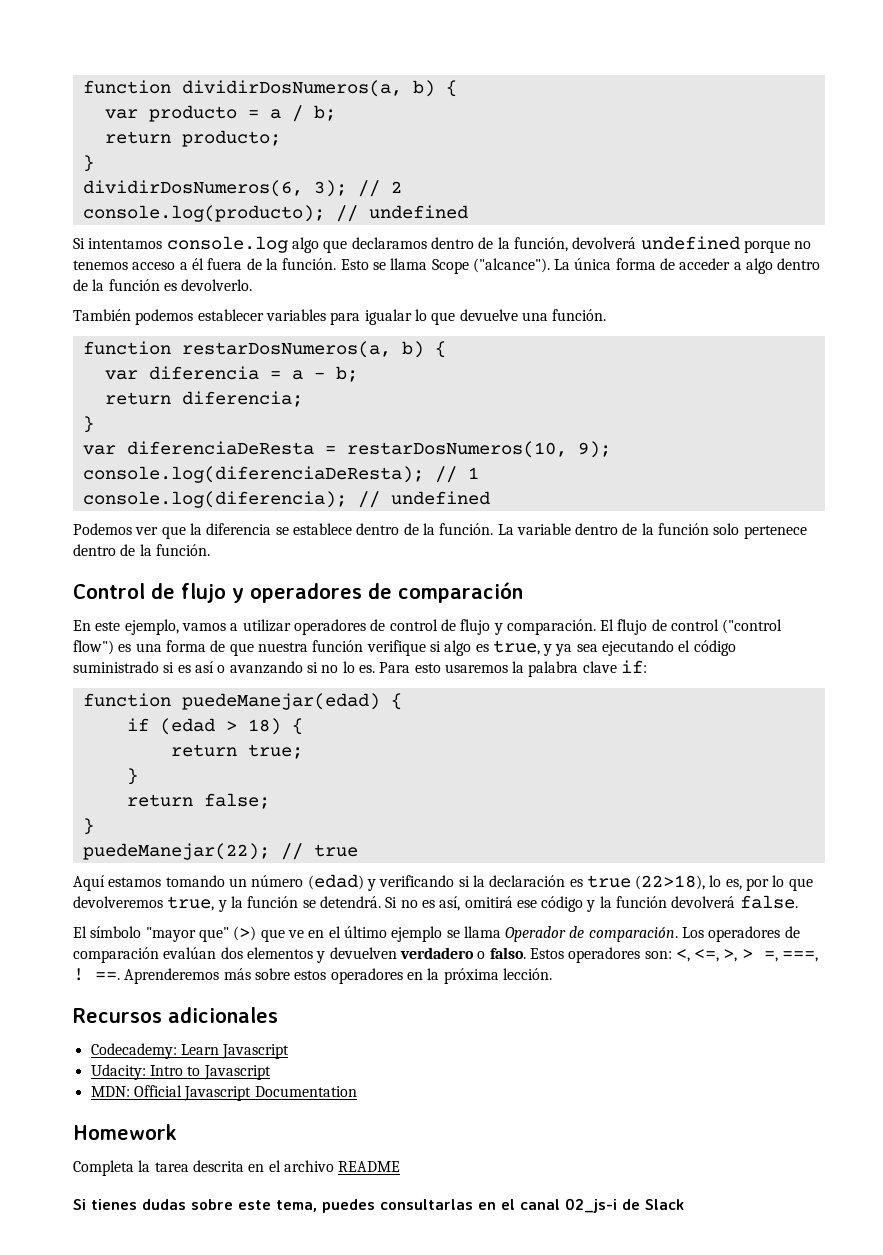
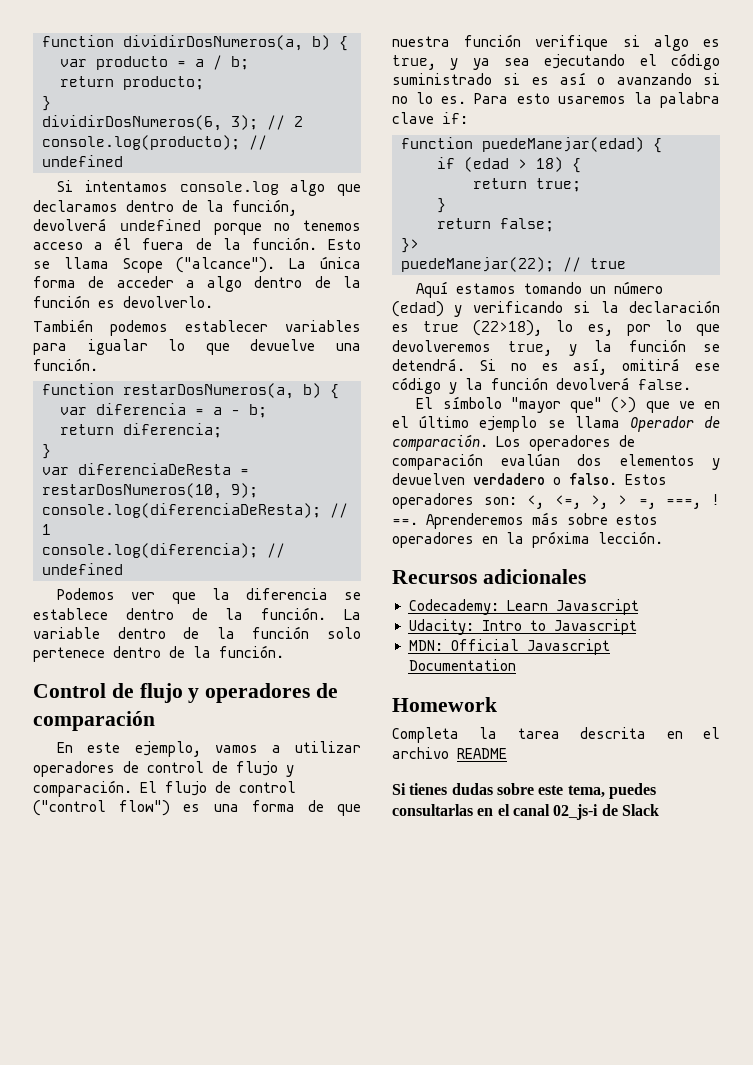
  return false;
- }
+ }>

